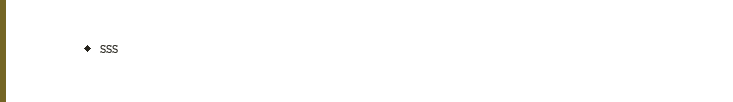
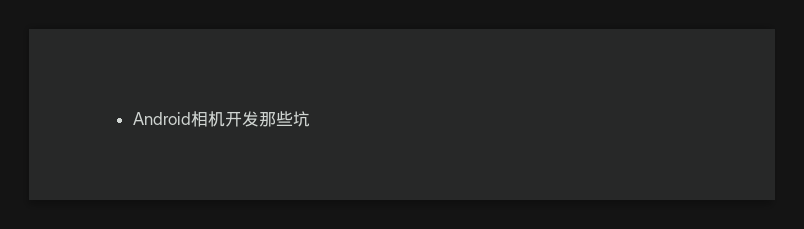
- sss
+ Android相机开发那些坑

